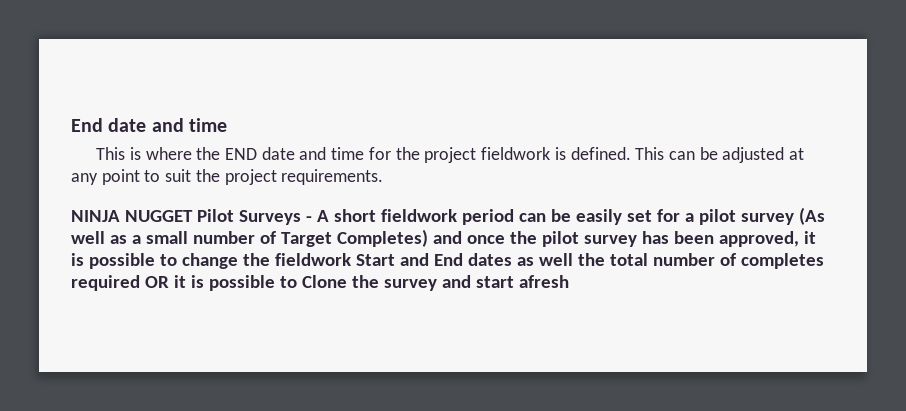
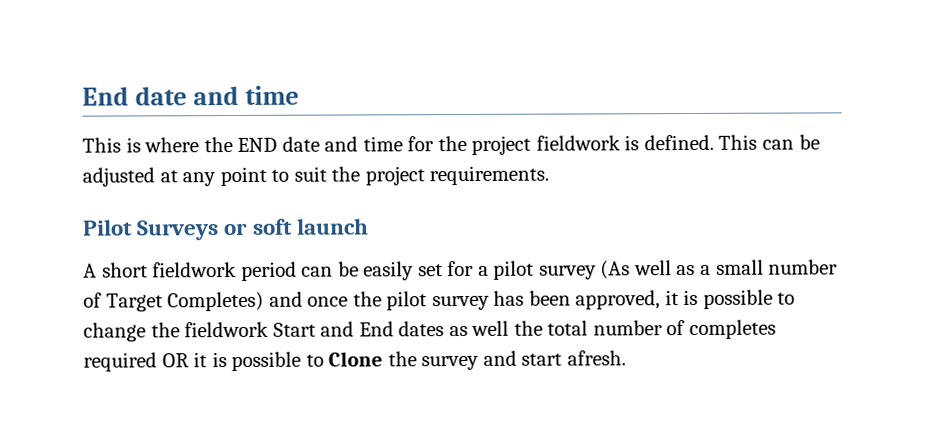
- NINJA NUGGET Pilot Surveys - A short fieldwork period can be easily set for a pilot survey (As well as a small number of Target Completes) and once the pilot survey has been approved, it is possible to change the fieldwork Start and End dates as well the total number of completes required OR it is possible to Clone the survey and start afresh
+ Pilot Surveys or soft launch
+ A short fieldwork period can be easily set for a pilot survey (As well as a small number of Target Completes) and once the pilot survey has been approved, it is possible to change the fieldwork Start and End dates as well the total number of completes required OR it is possible to Clone the survey and start afresh.

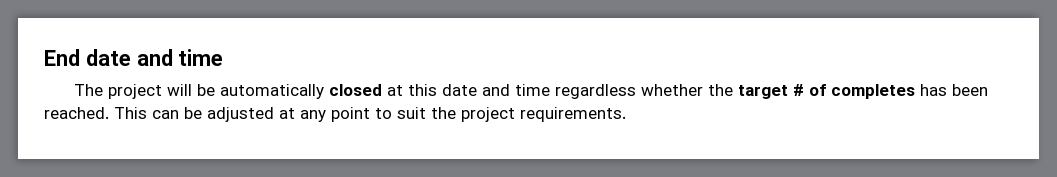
- This is where the END date and time for the project fieldwork is defined.
+ The project will be automatically closed at this date and time regardless whether the target # of completes has been reached.
- Pilot Surveys or soft launch
- A short fieldwork period can be easily set for a pilot survey (As well as a small number of Target Completes) and once the pilot survey has been approved, it is possible to change the fieldwork Start and End dates as well the total number of completes required OR it is possible to Clone the survey and start afresh.

